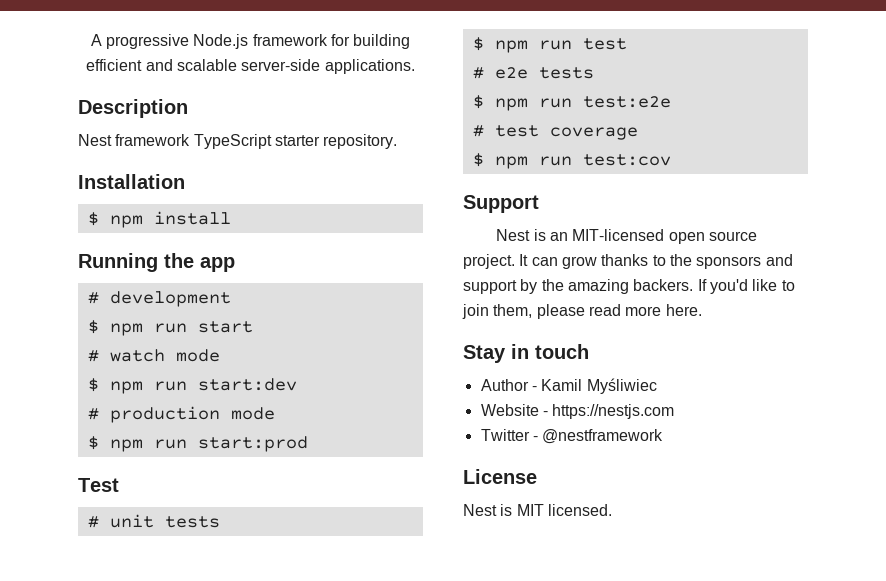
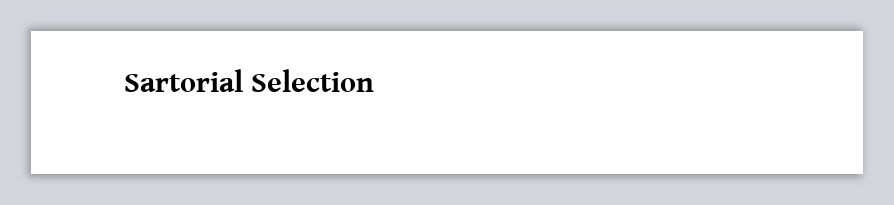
- A progressive Node.js framework for building efficient and scalable server-side applications.
- Description
- Nest framework TypeScript starter repository.
- Installation
- $ npm install
- Running the app
- # development
- $ npm run start
- # watch mode
- $ npm run start:dev
- # production mode
- $ npm run start:prod
- Test
- # unit tests
- $ npm run test
- # e2e tests
- $ npm run test:e2e
- # test coverage
- $ npm run test:cov
- Support
- Nest is an MIT-licensed open source project. It can grow thanks to the sponsors and support by the amazing backers. If you'd like to join them, please read more here.
- Stay in touch
- Author - Kamil Myśliwiec
- Website - https://nestjs.com
- Twitter - @nestframework
- License
- Nest is MIT licensed.
+ Sartorial Selection

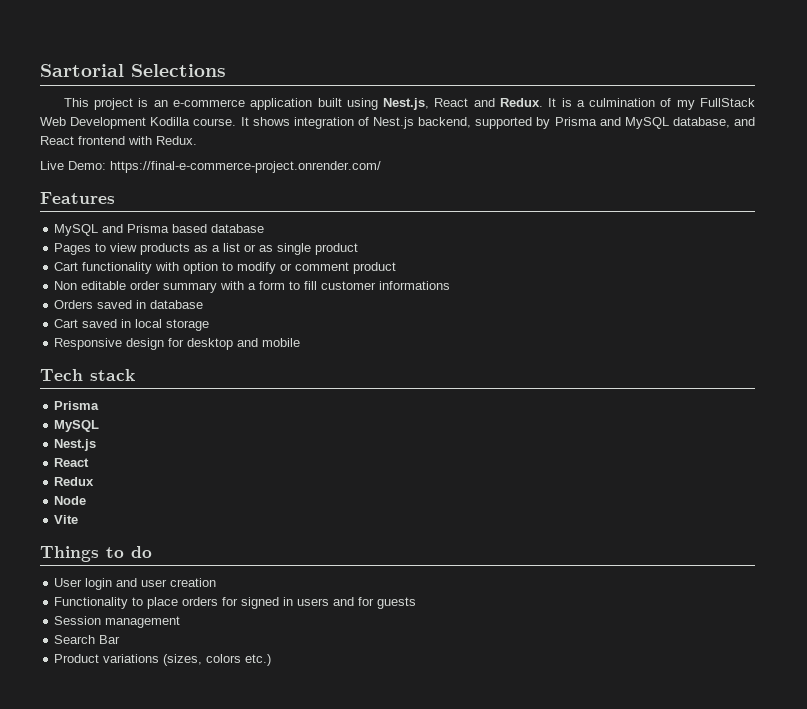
- Sartorial Selection
+ Sartorial Selections
+ This project is an e-commerce application built using Nest.js, React and Redux. It is a culmination of my FullStack Web Development Kodilla course. It shows integration of Nest.js backend, supported by Prisma and MySQL database, and React frontend with Redux.
+ Live Demo: https://final-e-commerce-project.onrender.com/
+ Features
+ MySQL and Prisma based database
+ Pages to view products as a list or as single product
+ Cart functionality with option to modify or comment product
+ Non editable order summary with a form to fill customer informations
+ Orders saved in database
+ Cart saved in local storage
+ Responsive design for desktop and mobile
+ Tech stack
+ Prisma
+ MySQL
+ Nest.js
+ React
+ Redux
+ Node
+ Vite
+ Things to do
+ User login and user creation
+ Functionality to place orders for signed in users and for guests
+ Session management
+ Search Bar
+ Product variations (sizes, colors etc.)

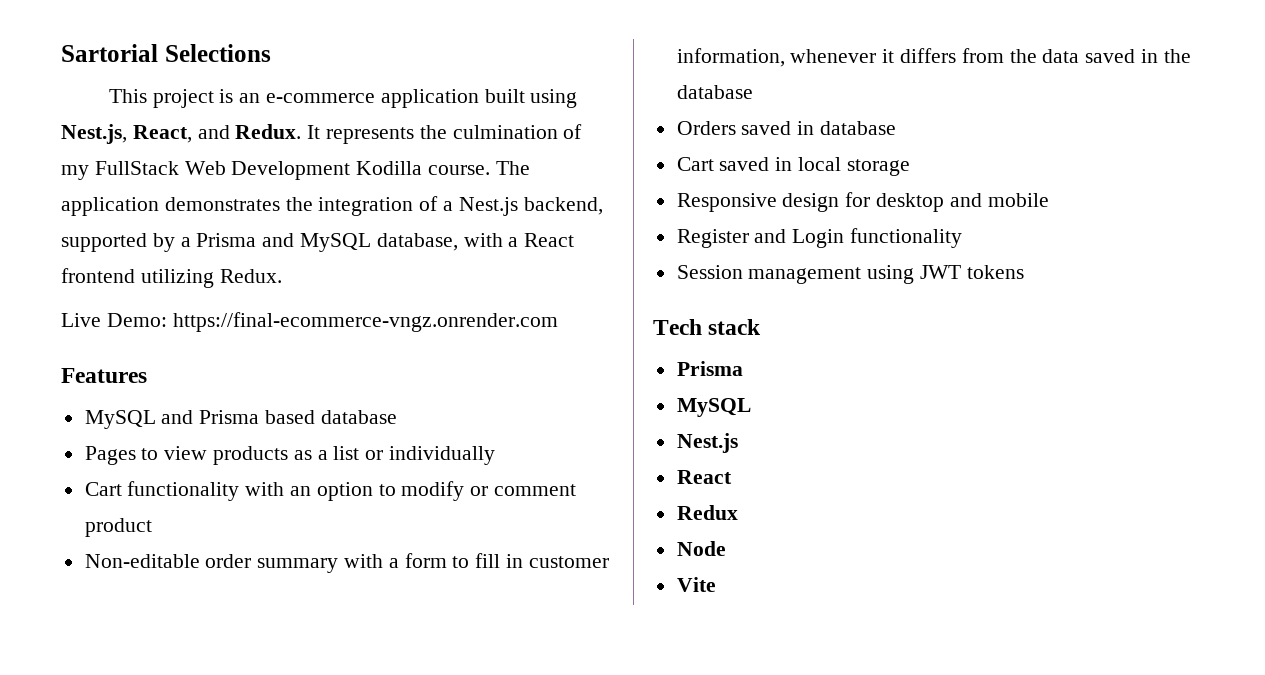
- This project is an e-commerce application built using Nest.js, React and Redux.
+ This project is an e-commerce application built using Nest.js, React, and Redux.
- It is a culmination of my FullStack Web Development Kodilla course.
+ It represents the culmination of my FullStack Web Development Kodilla course.
- It shows integration of Nest.js backend, supported by Prisma and MySQL database, and React frontend with Redux.
+ The application demonstrates the integration of a Nest.js backend, supported by a Prisma and MySQL database, with a React frontend utilizing Redux.
- Live Demo: https://final-e-commerce-project.onrender.com/
+ Live Demo: https://final-ecommerce-vngz.onrender.com
- Pages to view products as a list or as single product
+ Pages to view products as a list or individually
- Cart functionality with option to modify or comment product
+ Cart functionality with an option to modify or comment product
- Non editable order summary with a form to fill customer informations
+ Non-editable order summary with a form to fill in customer information, whenever it differs from the data saved in the database
+ Register and Login functionality
+ Session management using JWT tokens
- Things to do
- User login and user creation
- Functionality to place orders for signed in users and for guests
- Session management
- Search Bar
- Product variations (sizes, colors etc.)

